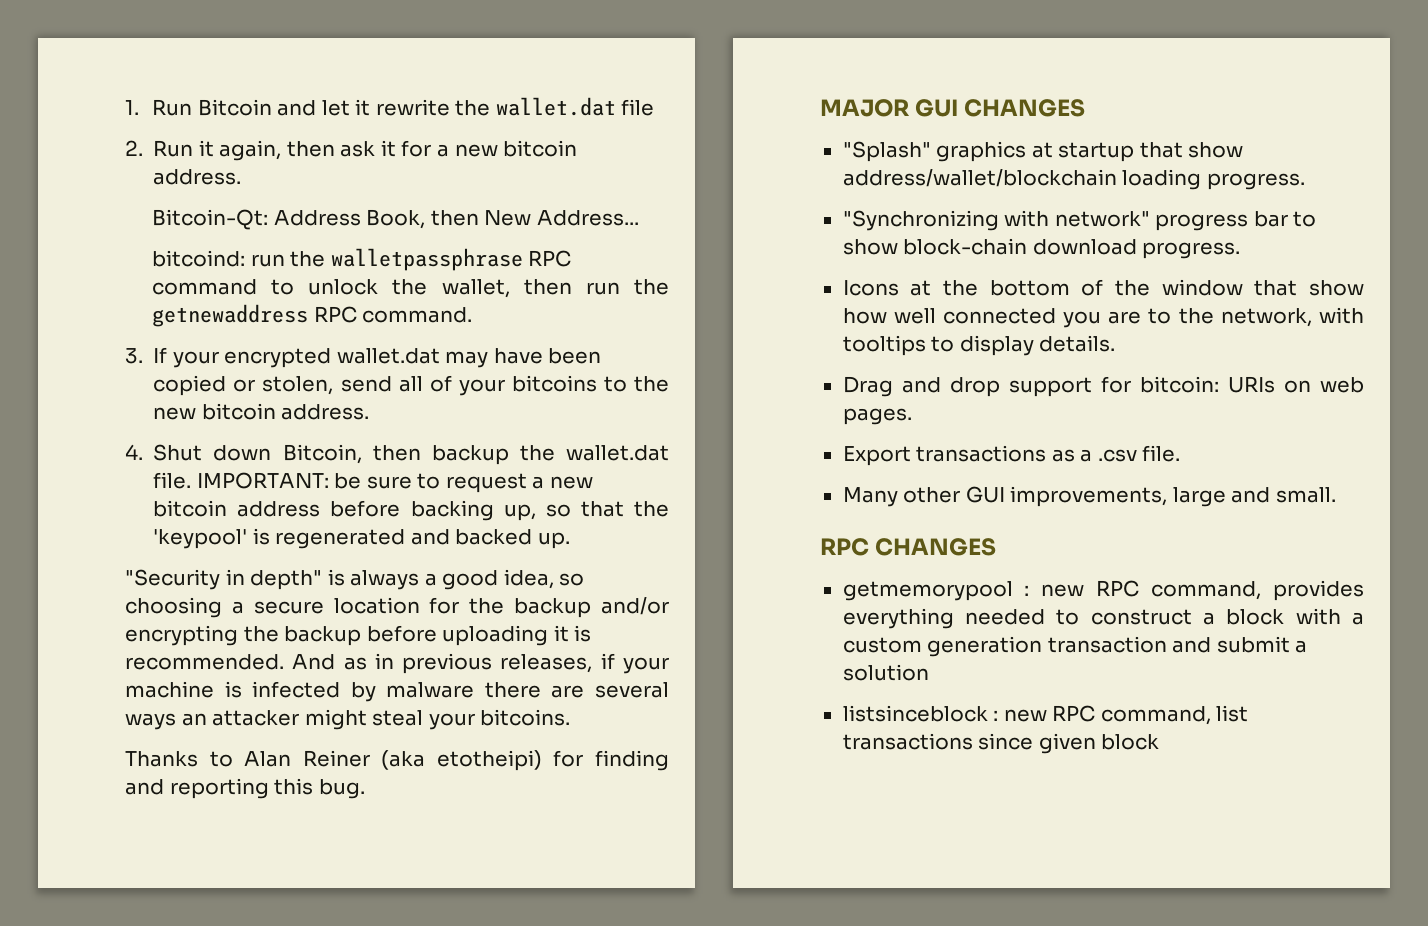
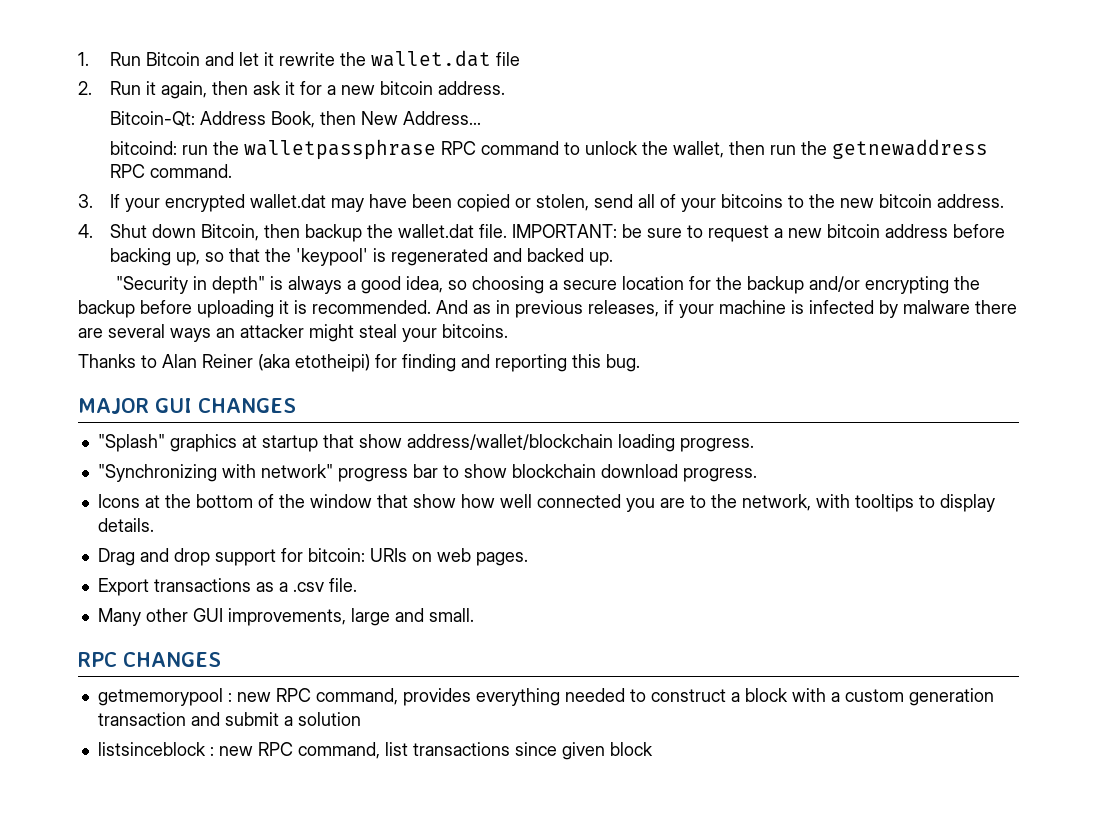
- "Synchronizing with network" progress bar to show block-chain download progress.
+ "Synchronizing with network" progress bar to show blockchain download progress.

